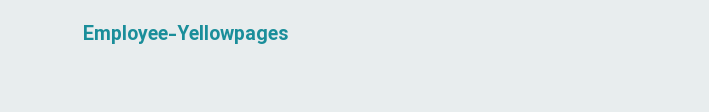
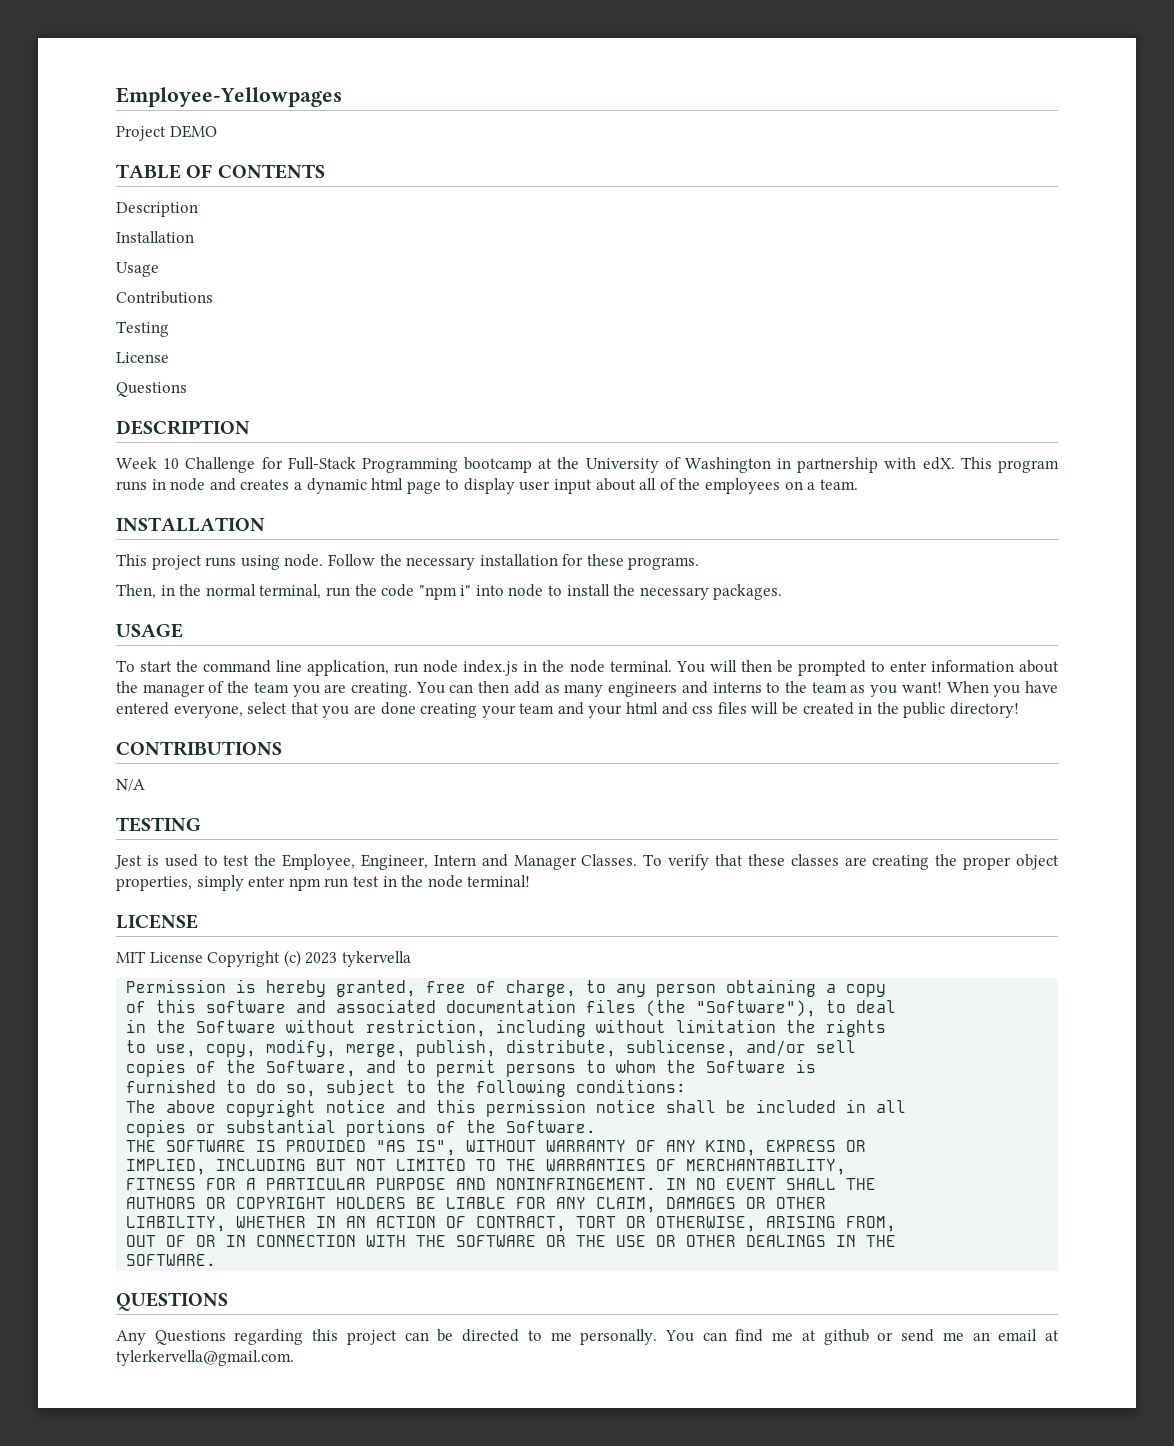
+ Project DEMO
+ TABLE OF CONTENTS
+ Description
+ Installation
+ Usage
+ Contributions
+ Testing
+ License
+ Questions
+ DESCRIPTION
+ Week 10 Challenge for Full-Stack Programming bootcamp at the University of Washington in partnership with edX. This program runs in node and creates a dynamic html page to display user input about all of the employees on a team.
+ INSTALLATION
+ This project runs using node. Follow the necessary installation for these programs.
+ Then, in the normal terminal, run the code "npm i" into node to install the necessary packages.
+ USAGE
+ To start the command line application, run node index.js in the node terminal. You will then be prompted to enter information about the manager of the team you are creating. You can then add as many engineers and interns to the team as you want! When you have entered everyone, select that you are done creating your team and your html and css files will be created in the public directory!
+ CONTRIBUTIONS
+ N/A
+ TESTING
+ Jest is used to test the Employee, Engineer, Intern and Manager Classes. To verify that these classes are creating the proper object properties, simply enter npm run test in the node terminal!
+ LICENSE
+ MIT License Copyright (c) 2023 tykervella
+ Permission is hereby granted, free of charge, to any person obtaining a copy
+ of this software and associated documentation files (the "Software"), to deal
+ in the Software without restriction, including without limitation the rights
+ to use, copy, modify, merge, publish, distribute, sublicense, and/or sell
+ copies of the Software, and to permit persons to whom the Software is
+ furnished to do so, subject to the following conditions:
+ The above copyright notice and this permission notice shall be included in all
+ copies or substantial portions of the Software.
+ THE SOFTWARE IS PROVIDED "AS IS", WITHOUT WARRANTY OF ANY KIND, EXPRESS OR
+ IMPLIED, INCLUDING BUT NOT LIMITED TO THE WARRANTIES OF MERCHANTABILITY,
+ FITNESS FOR A PARTICULAR PURPOSE AND NONINFRINGEMENT. IN NO EVENT SHALL THE
+ AUTHORS OR COPYRIGHT HOLDERS BE LIABLE FOR ANY CLAIM, DAMAGES OR OTHER
+ LIABILITY, WHETHER IN AN ACTION OF CONTRACT, TORT OR OTHERWISE, ARISING FROM,
+ OUT OF OR IN CONNECTION WITH THE SOFTWARE OR THE USE OR OTHER DEALINGS IN THE
+ SOFTWARE.
+ QUESTIONS
+ Any Questions regarding this project can be directed to me personally. You can find me at github or send me an email at tylerkervella@gmail.com.

